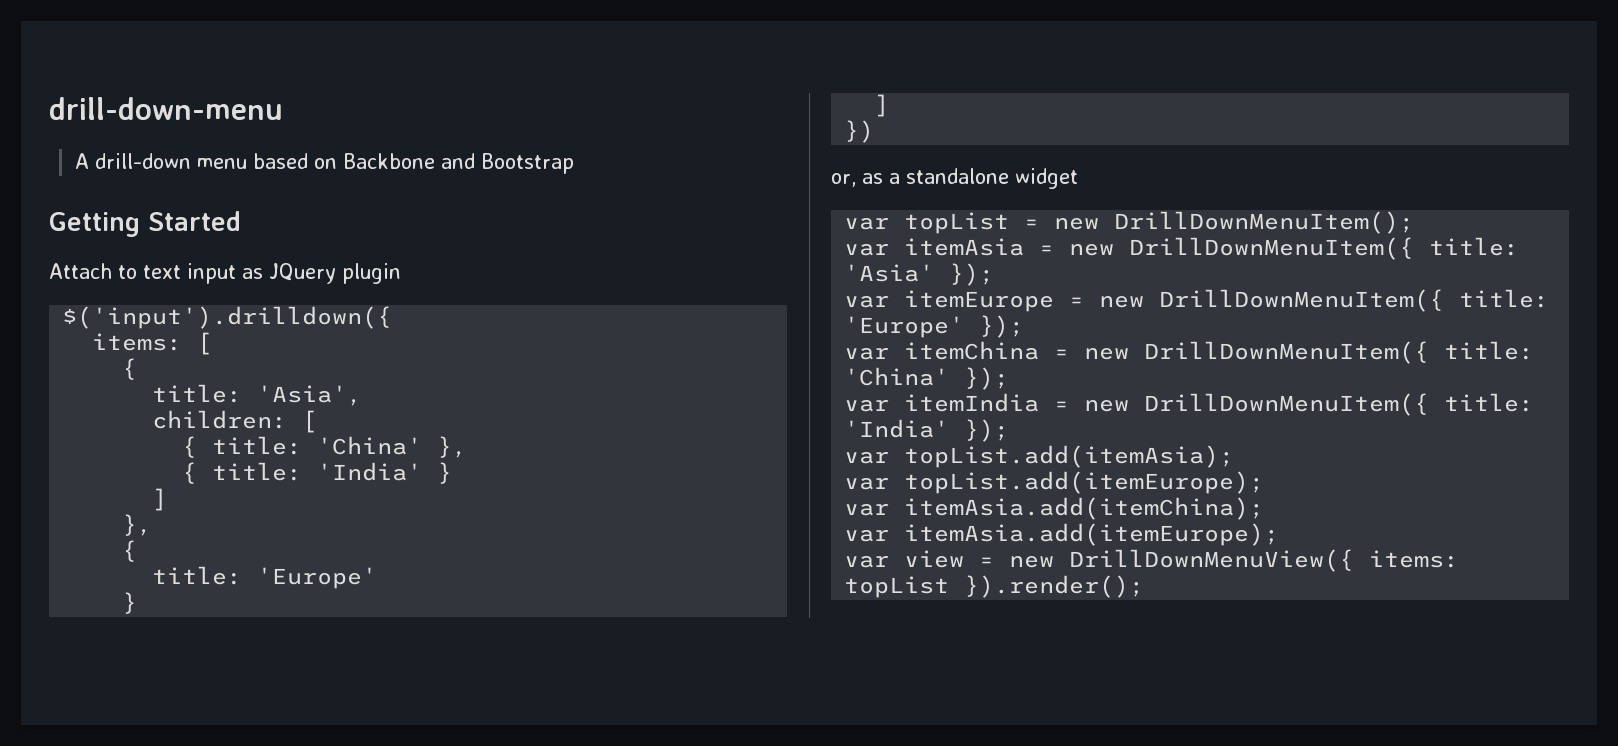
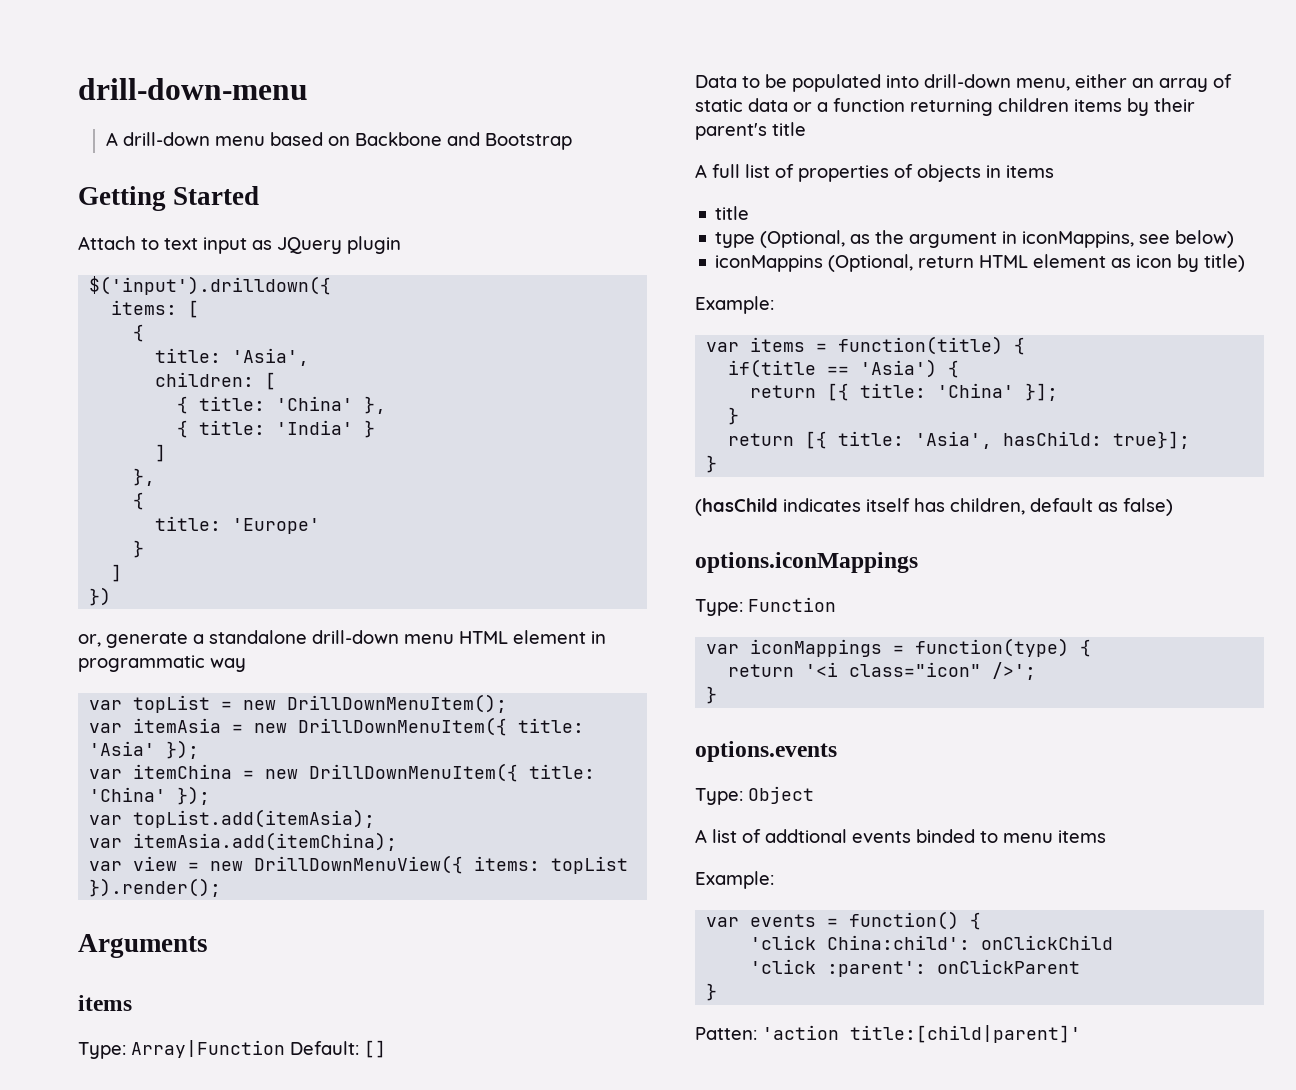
- or, as a standalone widget
+ or, generate a standalone drill-down menu HTML element in programmatic way
- var itemEurope = new DrillDownMenuItem({ title: 'Europe' });
- var itemIndia = new DrillDownMenuItem({ title: 'India' });
- var topList.add(itemEurope);
- var itemAsia.add(itemEurope);
+ Arguments
+ items
+ Type: Array|Function Default: []
+ Data to be populated into drill-down menu, either an array of static data or a function returning children items by their parent's title
+ A full list of properties of objects in items
+ title
+ type (Optional, as the argument in iconMappins, see below)
+ iconMappins (Optional, return HTML element as icon by title)
+ Example:
+ var items = function(title) {
+ if(title == 'Asia') {
+ return [{ title: 'China' }];
+ }
+ return [{ title: 'Asia', hasChild: true}];
+ }
+ (hasChild indicates itself has children, default as false)
+ options.iconMappings
+ Type: Function
+ var iconMappings = function(type) {
+ return '<i class="icon" />';
+ }
+ options.events
+ Type: Object
+ A list of addtional events binded to menu items
+ Example:
+ var events = function() {
+ 'click China:child': onClickChild
+ 'click :parent': onClickParent
+ }
+ Patten: 'action title:[child|parent]'

